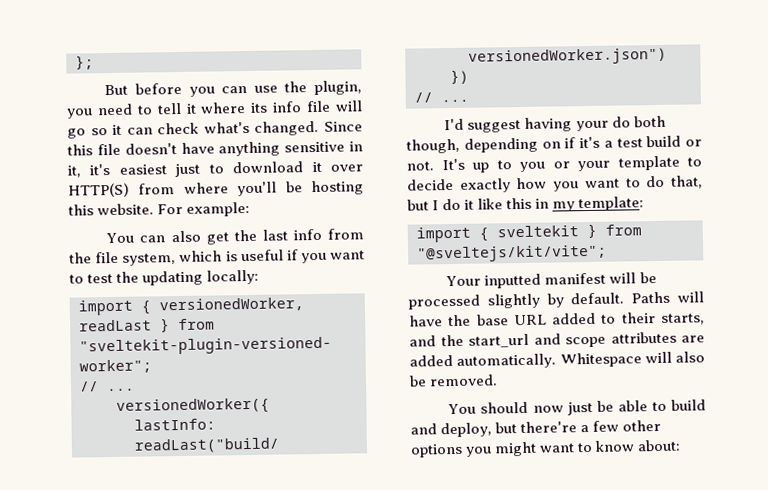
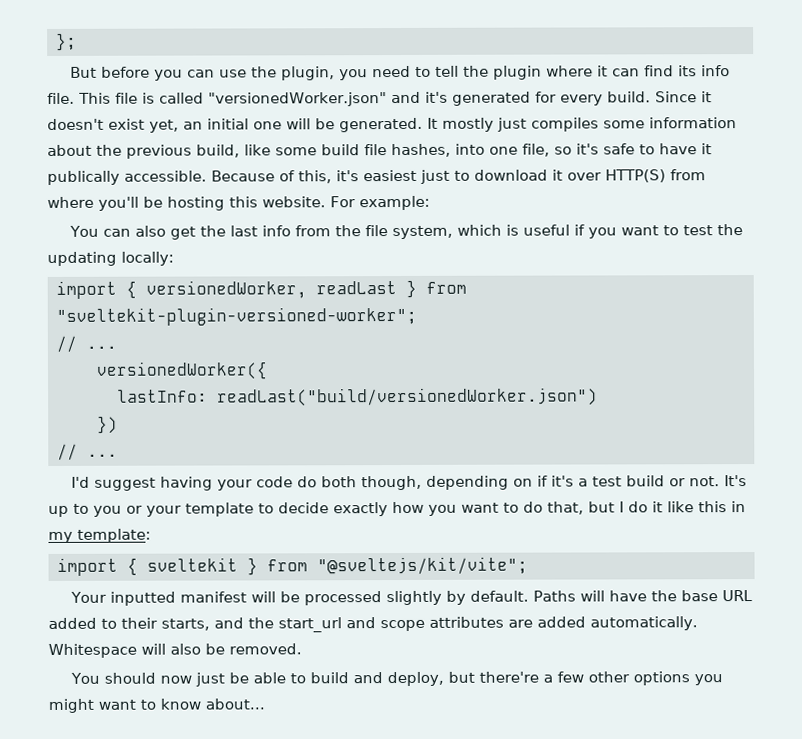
- But before you can use the plugin, you need to tell it where its info file will go so it can check what's changed. Since this file doesn't have anything sensitive in it, it's easiest just to download it over HTTP(S) from where you'll be hosting this website.
+ But before you can use the plugin, you need to tell the plugin where it can find its info file. This file is called "versionedWorker.json" and it's generated for every build. Since it doesn't exist yet, an initial one will be generated. It mostly just compiles some information about the previous build, like some build file hashes, into one file, so it's safe to have it publically accessible. Because of this, it's easiest just to download it over HTTP(S) from where you'll be hosting this website.
- I'd suggest having your do both though, depending on if it's a test build or not.
+ I'd suggest having your code do both though, depending on if it's a test build or not.
- You should now just be able to build and deploy, but there're a few other options you might want to know about:
+ You should now just be able to build and deploy, but there're a few other options you might want to know about...

